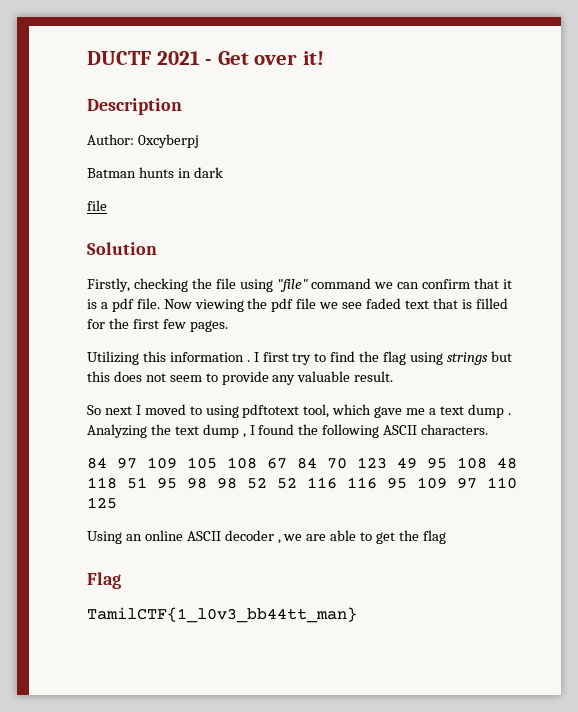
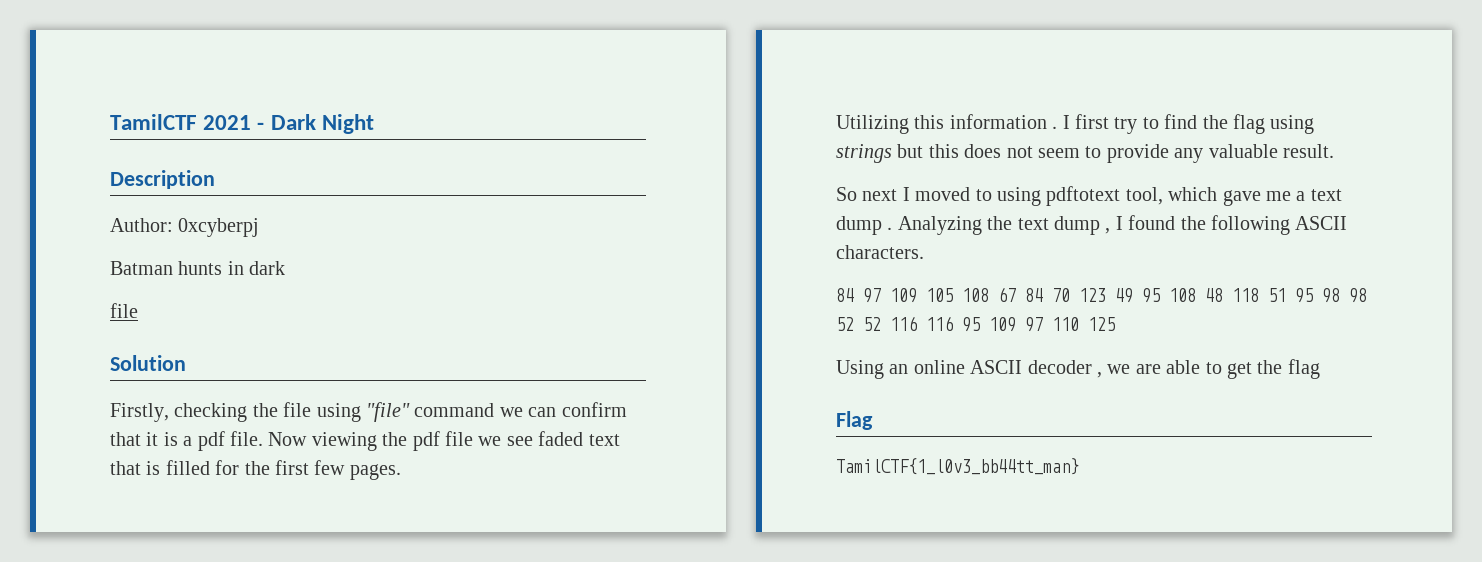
- DUCTF 2021 - Get over it!
+ TamilCTF 2021 - Dark Night

